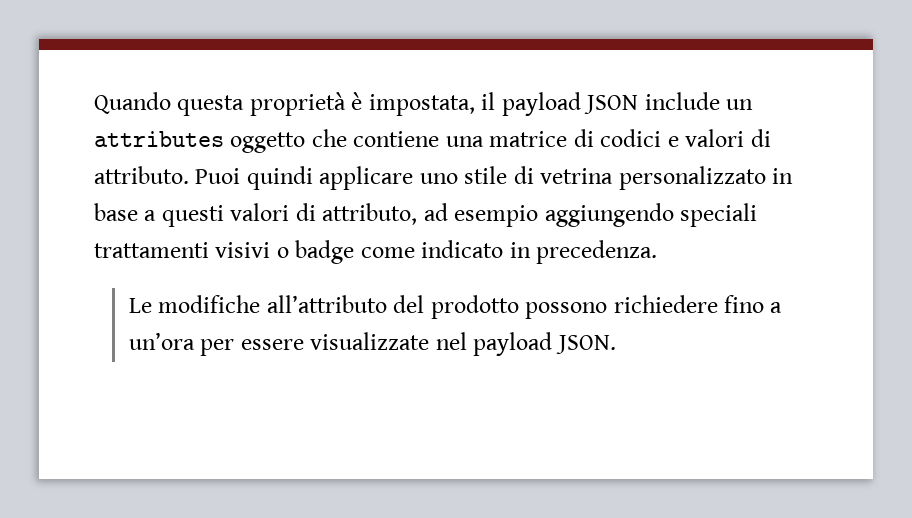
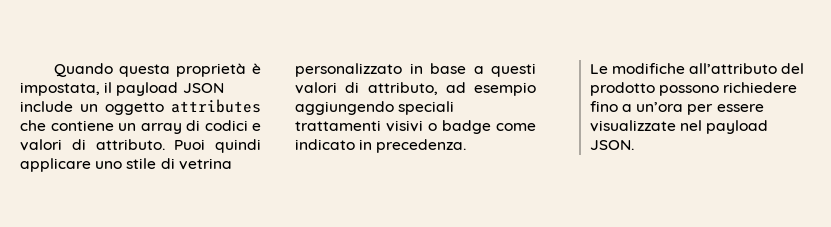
- Quando questa proprietà è impostata, il payload JSON include un attributes oggetto che contiene una matrice di codici e valori di attributo.
+ Quando questa proprietà è impostata, il payload JSON include un oggetto attributes che contiene un array di codici e valori di attributo.

